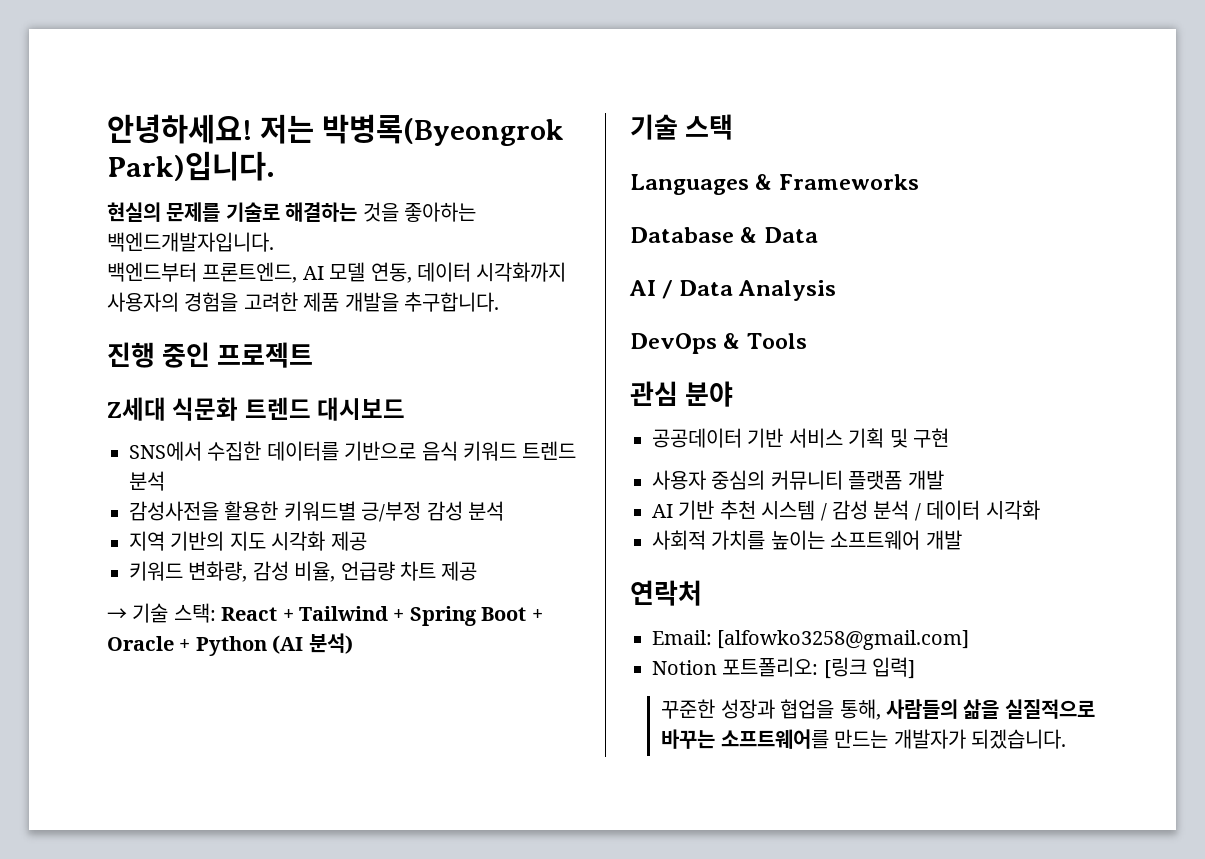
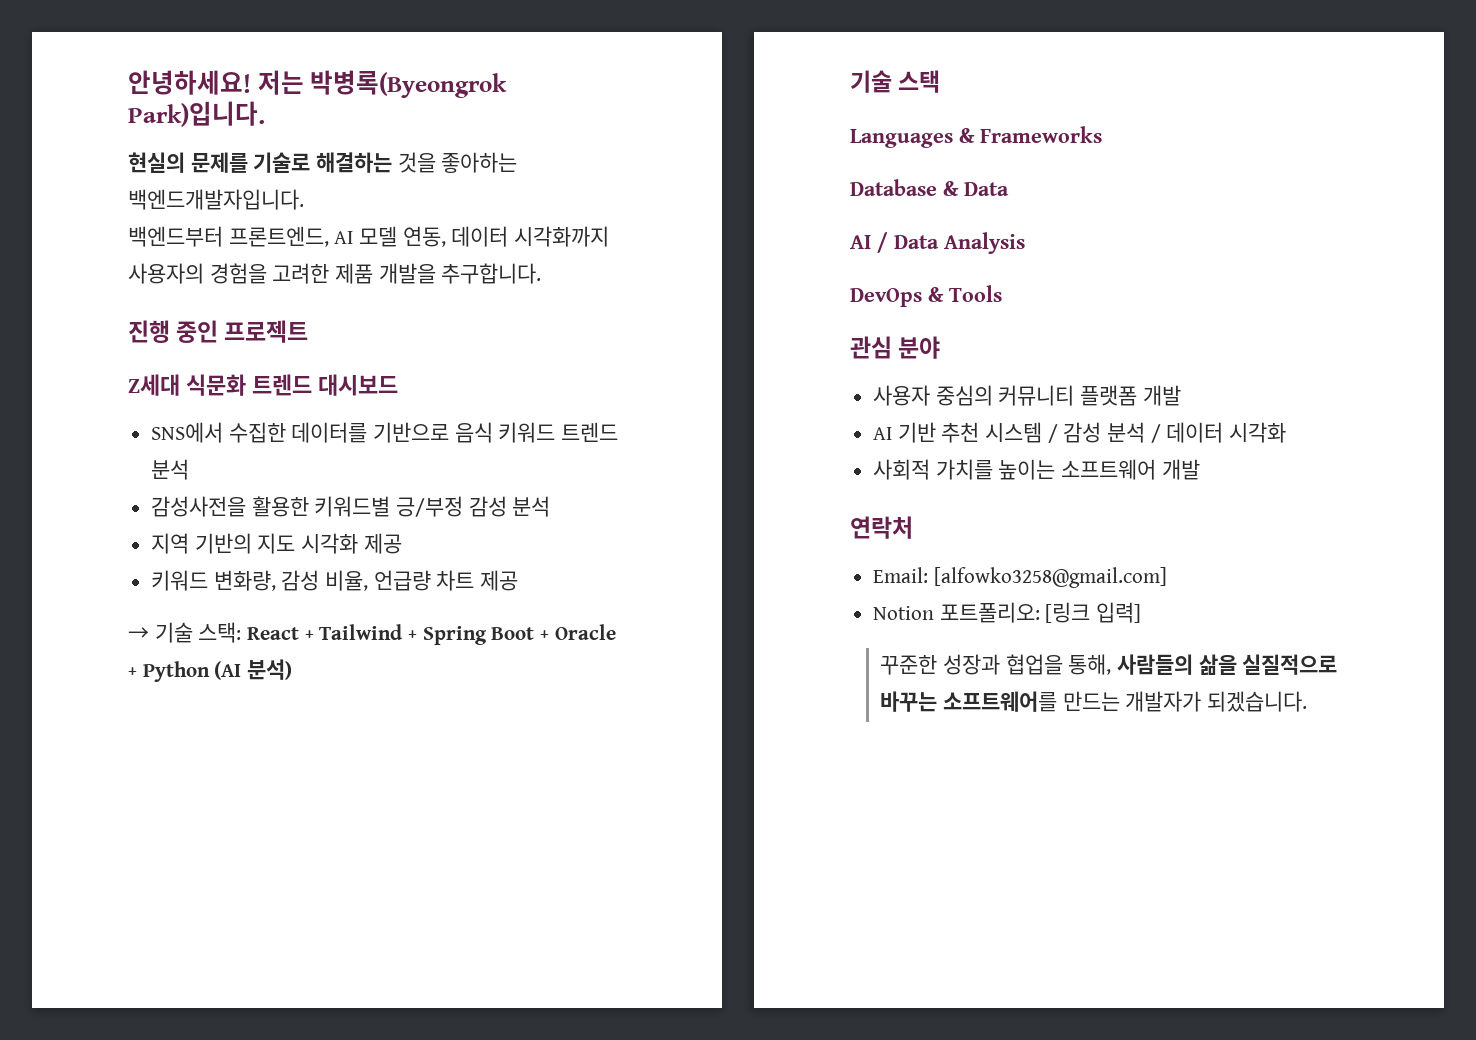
- 공공데이터 기반 서비스 기획 및 구현

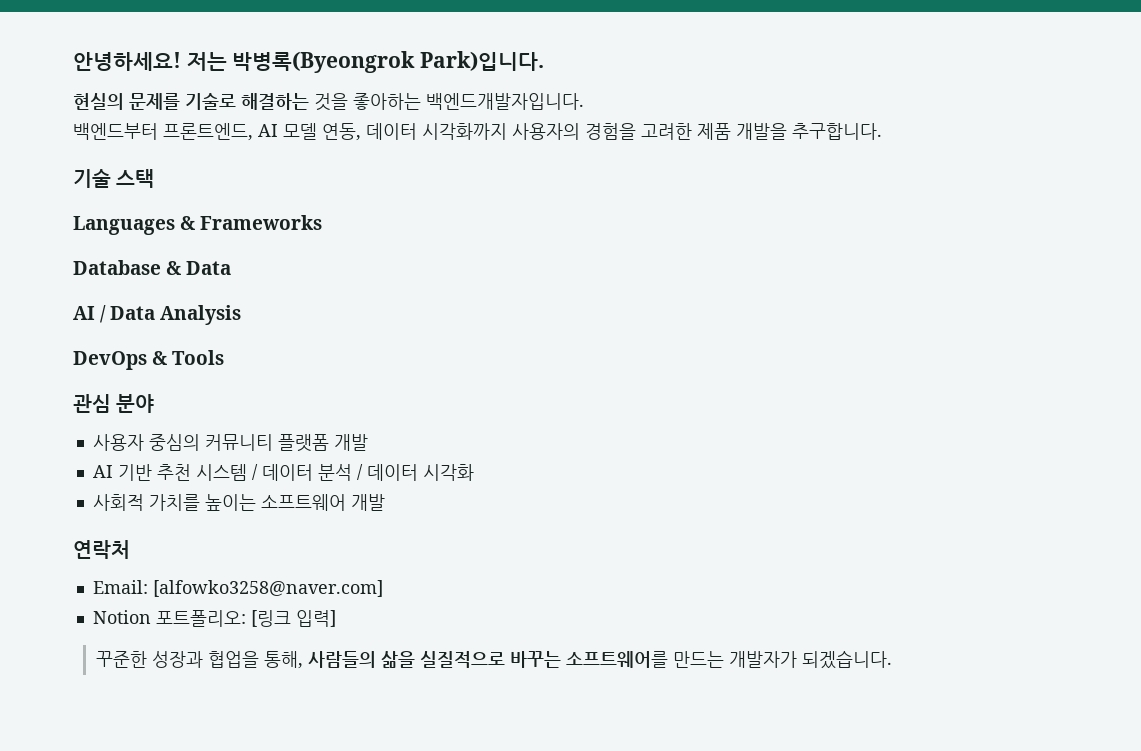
- 진행 중인 프로젝트
- Z세대 식문화 트렌드 대시보드
- SNS에서 수집한 데이터를 기반으로 음식 키워드 트렌드 분석
- 감성사전을 활용한 키워드별 긍/부정 감성 분석
- 지역 기반의 지도 시각화 제공
- 키워드 변화량, 감성 비율, 언급량 차트 제공
- → 기술 스택: React + Tailwind + Spring Boot + Oracle + Python (AI 분석)
- AI 기반 추천 시스템 / 감성 분석 / 데이터 시각화
+ AI 기반 추천 시스템 / 데이터 분석 / 데이터 시각화
- Email: [alfowko3258@gmail.com]
+ Email: [alfowko3258@naver.com]

